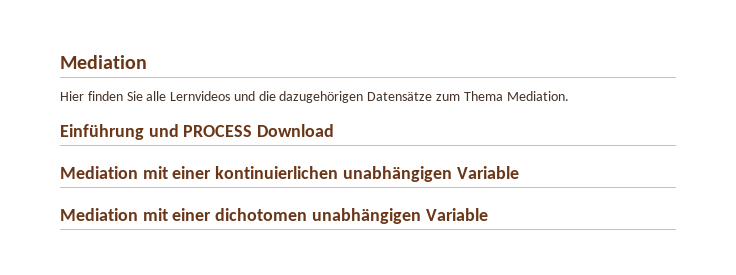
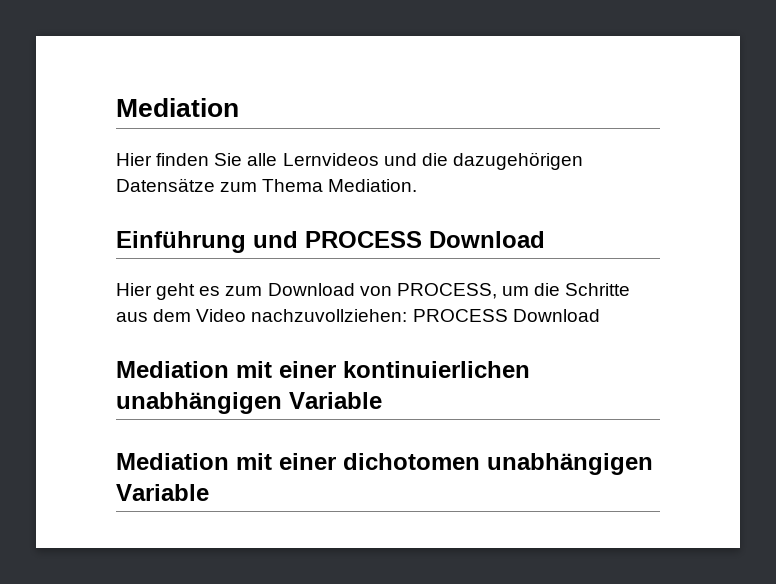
+ Hier geht es zum Download von PROCESS, um die Schritte aus dem Video nachzuvollziehen: PROCESS Download

